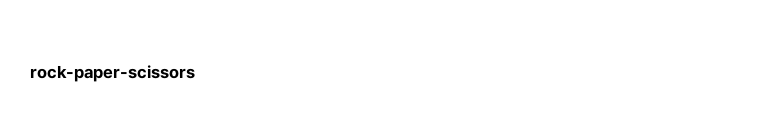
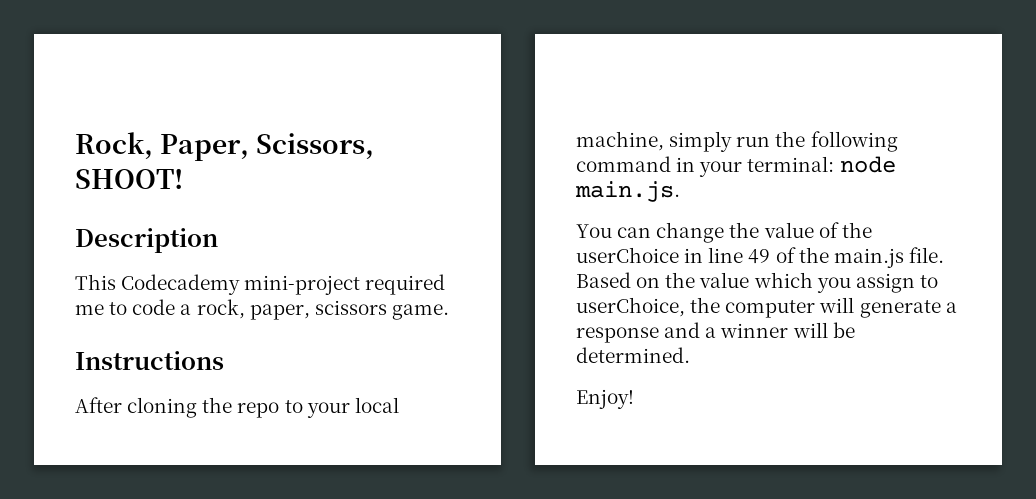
- rock-paper-scissors
+ Rock, Paper, Scissors, SHOOT!
+ Description
+ This Codecademy mini-project required me to code a rock, paper, scissors game.
+ Instructions
+ After cloning the repo to your local machine, simply run the following command in your terminal: node main.js.
+ You can change the value of the userChoice in line 49 of the main.js file. Based on the value which you assign to userChoice, the computer will generate a response and a winner will be determined.
+ Enjoy!

